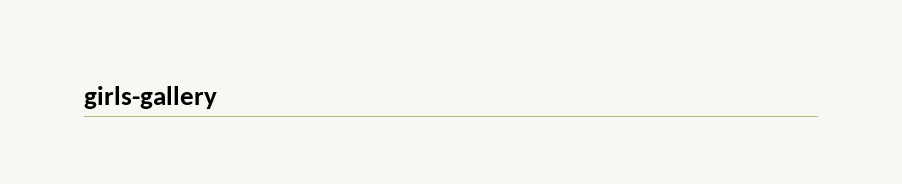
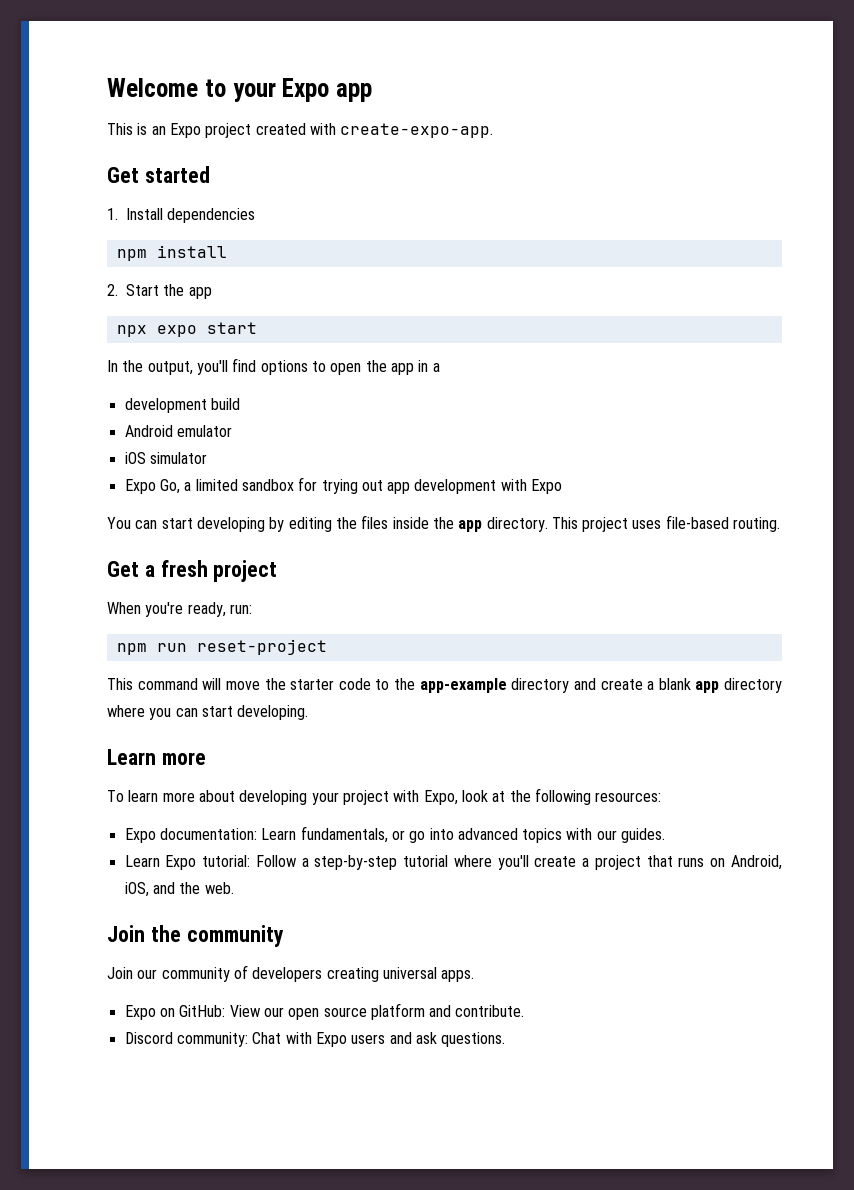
- girls-gallery
+ Welcome to your Expo app
+ This is an Expo project created with create-expo-app.
+ Get started
+ 1. Install dependencies
+ npm install
+ 2. Start the app
+ npx expo start
+ In the output, you'll find options to open the app in a
+ development build
+ Android emulator
+ iOS simulator
+ Expo Go, a limited sandbox for trying out app development with Expo
+ You can start developing by editing the files inside the app directory. This project uses file-based routing.
+ Get a fresh project
+ When you're ready, run:
+ npm run reset-project
+ This command will move the starter code to the app-example directory and create a blank app directory where you can start developing.
+ Learn more
+ To learn more about developing your project with Expo, look at the following resources:
+ Expo documentation: Learn fundamentals, or go into advanced topics with our guides.
+ Learn Expo tutorial: Follow a step-by-step tutorial where you'll create a project that runs on Android, iOS, and the web.
+ Join the community
+ Join our community of developers creating universal apps.
+ Expo on GitHub: View our open source platform and contribute.
+ Discord community: Chat with Expo users and ask questions.

